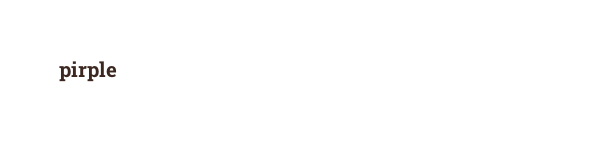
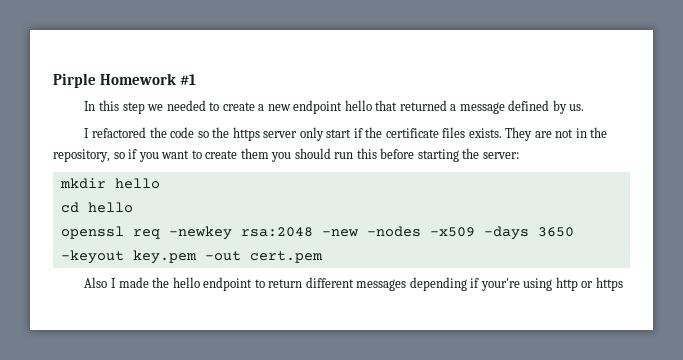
- pirple
+ Pirple Homework #1
+ In this step we needed to create a new endpoint hello that returned a message defined by us.
+ I refactored the code so the https server only start if the certificate files exists. They are not in the repository, so if you want to create them you should run this before starting the server:
+ mkdir hello
+ cd hello
+ openssl req -newkey rsa:2048 -new -nodes -x509 -days 3650 -keyout key.pem -out cert.pem
+ Also I made the hello endpoint to return different messages depending if your're using http or https

